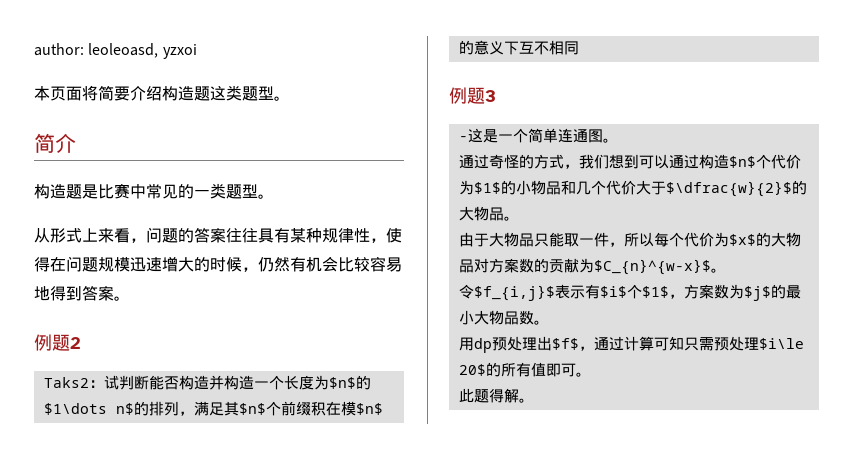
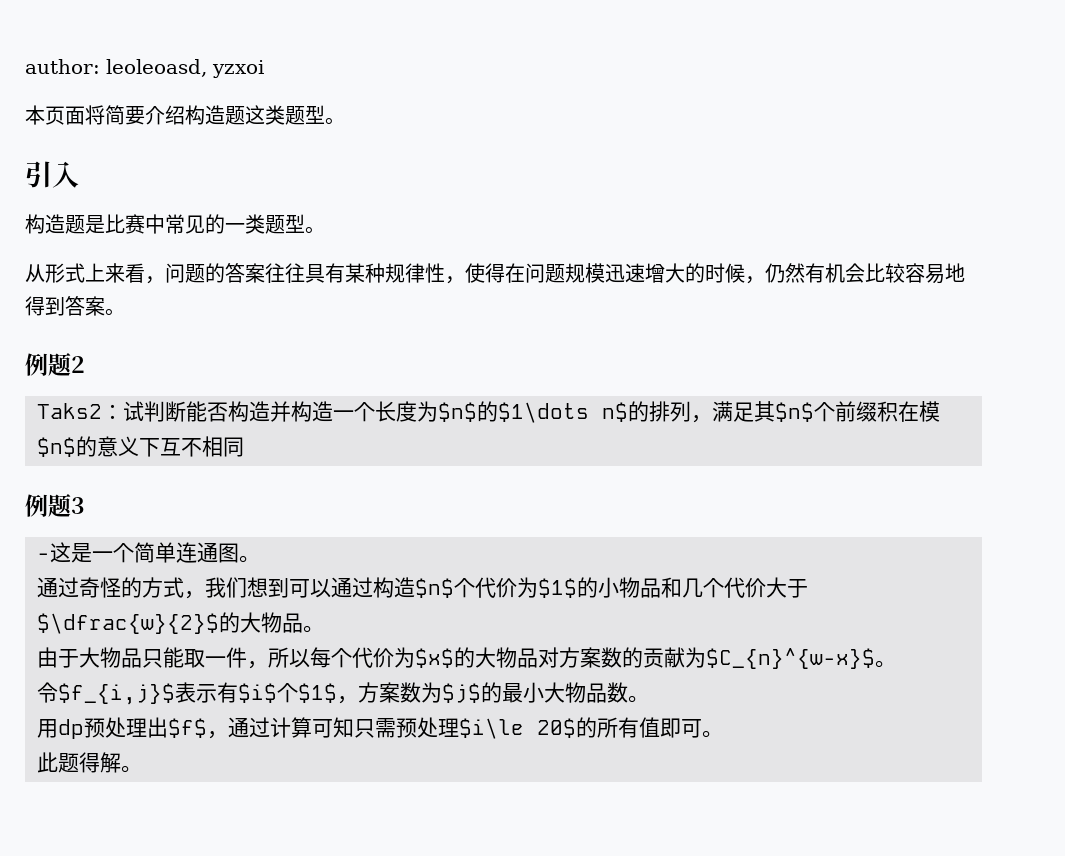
- 简介
+ 引入

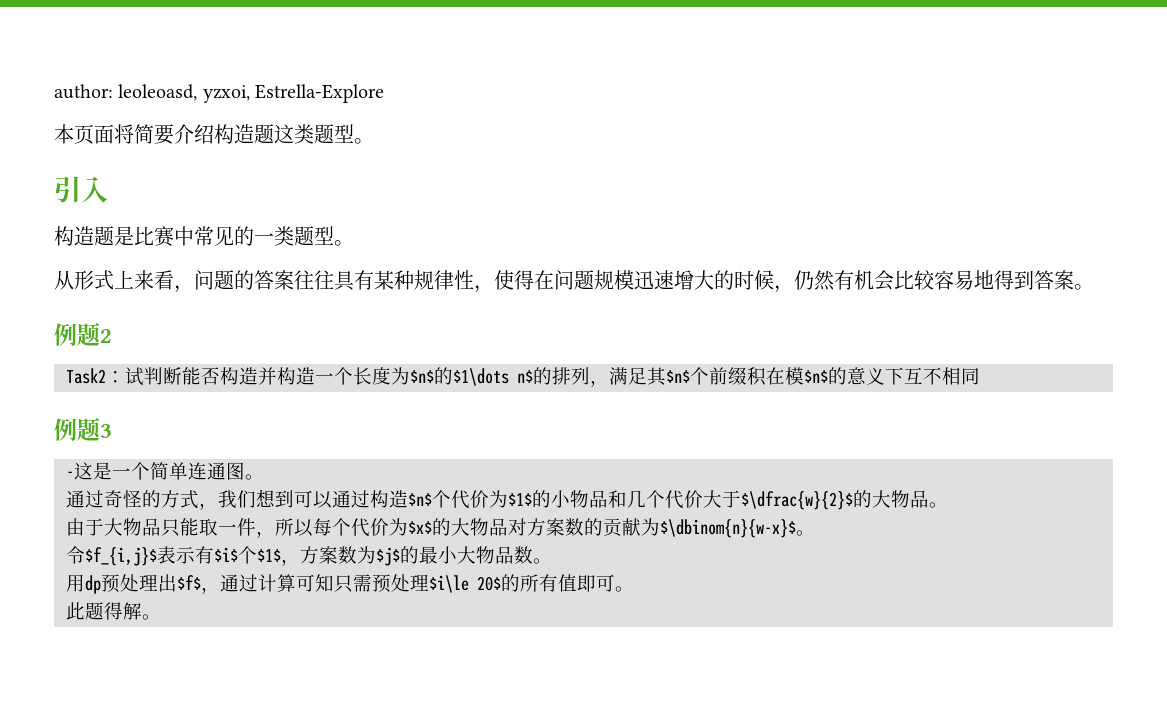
- author: leoleoasd, yzxoi
+ author: leoleoasd, yzxoi, Estrella-Explore
- Taks2：试判断能否构造并构造一个长度为$n$的$1\dots n$的排列，满足其$n$个前缀积在模$n$的意义下互不相同
+ Task2：试判断能否构造并构造一个长度为$n$的$1\dots n$的排列，满足其$n$个前缀积在模$n$的意义下互不相同
- 由于大物品只能取一件，所以每个代价为$x$的大物品对方案数的贡献为$C_{n}^{w-x}$。
+ 由于大物品只能取一件，所以每个代价为$x$的大物品对方案数的贡献为$\dbinom{n}{w-x}$。

